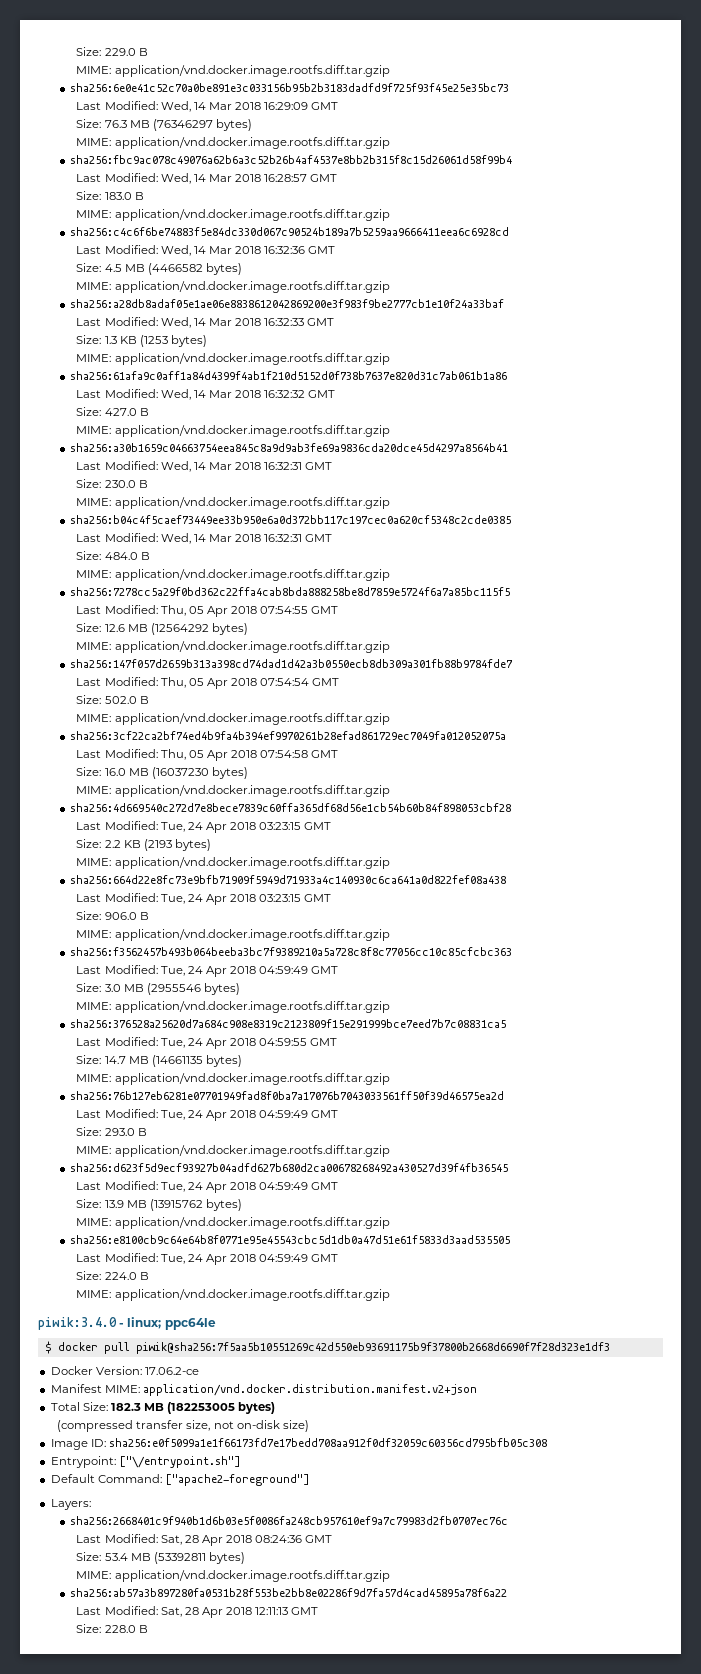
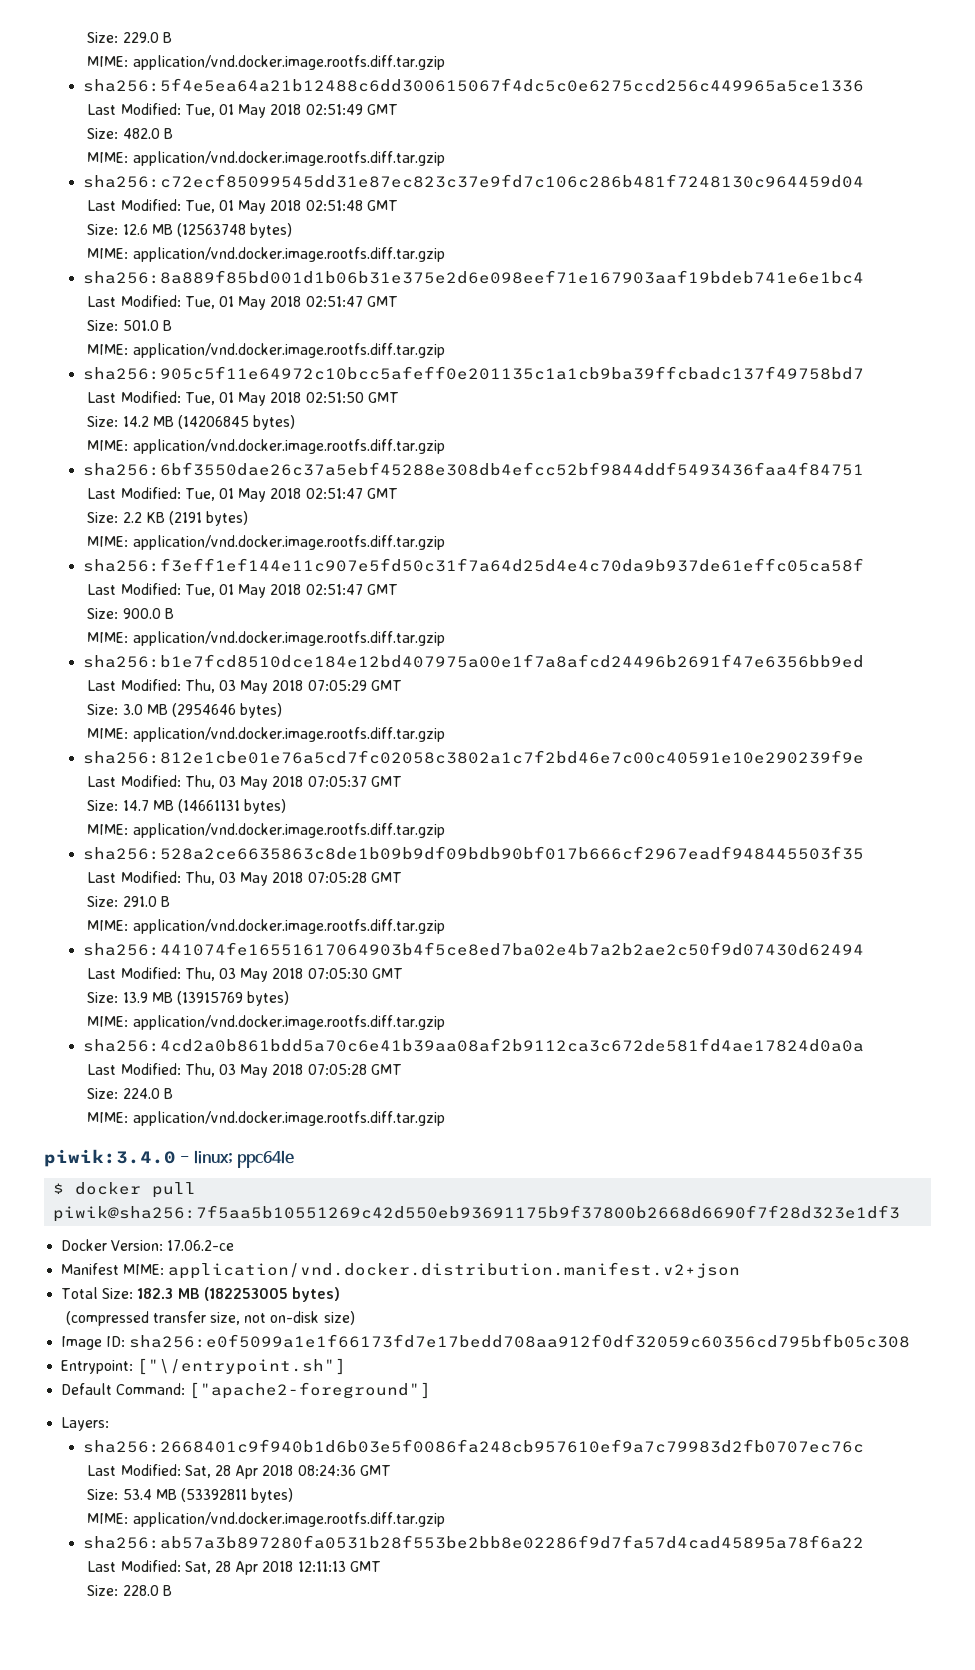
- sha256:6e0e41c52c70a0be891e3c033156b95b2b3183dadfd9f725f93f45e25e35bc73
- Last Modified: Wed, 14 Mar 2018 16:29:09 GMT
- Size: 76.3 MB (76346297 bytes)
+ sha256:5f4e5ea64a21b12488c6dd300615067f4dc5c0e6275ccd256c449965a5ce1336
+ Last Modified: Tue, 01 May 2018 02:51:49 GMT
+ Size: 482.0 B
  MIME: application/vnd.docker.image.rootfs.diff.tar.gzip
- sha256:fbc9ac078c49076a62b6a3c52b26b4af4537e8bb2b315f8c15d26061d58f99b4
- Last Modified: Wed, 14 Mar 2018 16:28:57 GMT
- Size: 183.0 B
+ sha256:c72ecf85099545dd31e87ec823c37e9fd7c106c286b481f7248130c964459d04
+ Last Modified: Tue, 01 May 2018 02:51:48 GMT
+ Size: 12.6 MB (12563748 bytes)
  MIME: application/vnd.docker.image.rootfs.diff.tar.gzip
- sha256:c4c6f6be74883f5e84dc330d067c90524b189a7b5259aa9666411eea6c6928cd
- Last Modified: Wed, 14 Mar 2018 16:32:36 GMT
- Size: 4.5 MB (4466582 bytes)
+ sha256:8a889f85bd001d1b06b31e375e2d6e098eef71e167903aaf19bdeb741e6e1bc4
+ Last Modified: Tue, 01 May 2018 02:51:47 GMT
+ Size: 501.0 B
  MIME: application/vnd.docker.image.rootfs.diff.tar.gzip
- sha256:a28db8adaf05e1ae06e8838612042869200e3f983f9be2777cb1e10f24a33baf
- Last Modified: Wed, 14 Mar 2018 16:32:33 GMT
- Size: 1.3 KB (1253 bytes)
+ sha256:905c5f11e64972c10bcc5afeff0e201135c1a1cb9ba39ffcbadc137f49758bd7
+ Last Modified: Tue, 01 May 2018 02:51:50 GMT
+ Size: 14.2 MB (14206845 bytes)
  MIME: application/vnd.docker.image.rootfs.diff.tar.gzip
- sha256:61afa9c0aff1a84d4399f4ab1f210d5152d0f738b7637e820d31c7ab061b1a86
- Last Modified: Wed, 14 Mar 2018 16:32:32 GMT
- Size: 427.0 B
+ sha256:6bf3550dae26c37a5ebf45288e308db4efcc52bf9844ddf5493436faa4f84751
+ Last Modified: Tue, 01 May 2018 02:51:47 GMT
+ Size: 2.2 KB (2191 bytes)
  MIME: application/vnd.docker.image.rootfs.diff.tar.gzip
- sha256:a30b1659c04663754eea845c8a9d9ab3fe69a9836cda20dce45d4297a8564b41
- Last Modified: Wed, 14 Mar 2018 16:32:31 GMT
- Size: 230.0 B
+ sha256:f3eff1ef144e11c907e5fd50c31f7a64d25d4e4c70da9b937de61effc05ca58f
+ Last Modified: Tue, 01 May 2018 02:51:47 GMT
+ Size: 900.0 B
  MIME: application/vnd.docker.image.rootfs.diff.tar.gzip
- sha256:b04c4f5caef73449ee33b950e6a0d372bb117c197cec0a620cf5348c2cde0385
- Last Modified: Wed, 14 Mar 2018 16:32:31 GMT
- Size: 484.0 B
+ sha256:b1e7fcd8510dce184e12bd407975a00e1f7a8afcd24496b2691f47e6356bb9ed
+ Last Modified: Thu, 03 May 2018 07:05:29 GMT
+ Size: 3.0 MB (2954646 bytes)
  MIME: application/vnd.docker.image.rootfs.diff.tar.gzip
- sha256:7278cc5a29f0bd362c22ffa4cab8bda888258be8d7859e5724f6a7a85bc115f5
- Last Modified: Thu, 05 Apr 2018 07:54:55 GMT
- Size: 12.6 MB (12564292 bytes)
+ sha256:812e1cbe01e76a5cd7fc02058c3802a1c7f2bd46e7c00c40591e10e290239f9e
+ Last Modified: Thu, 03 May 2018 07:05:37 GMT
+ Size: 14.7 MB (14661131 bytes)
  MIME: application/vnd.docker.image.rootfs.diff.tar.gzip
- sha256:147f057d2659b313a398cd74dad1d42a3b0550ecb8db309a301fb88b9784fde7
- Last Modified: Thu, 05 Apr 2018 07:54:54 GMT
- Size: 502.0 B
+ sha256:528a2ce6635863c8de1b09b9df09bdb90bf017b666cf2967eadf948445503f35
+ Last Modified: Thu, 03 May 2018 07:05:28 GMT
+ Size: 291.0 B
  MIME: application/vnd.docker.image.rootfs.diff.tar.gzip
- sha256:3cf22ca2bf74ed4b9fa4b394ef9970261b28efad861729ec7049fa012052075a
- Last Modified: Thu, 05 Apr 2018 07:54:58 GMT
- Size: 16.0 MB (16037230 bytes)
+ sha256:441074fe16551617064903b4f5ce8ed7ba02e4b7a2b2ae2c50f9d07430d62494
+ Last Modified: Thu, 03 May 2018 07:05:30 GMT
+ Size: 13.9 MB (13915769 bytes)
  MIME: application/vnd.docker.image.rootfs.diff.tar.gzip
- sha256:4d669540c272d7e8bece7839c60ffa365df68d56e1cb54b60b84f898053cbf28
- Last Modified: Tue, 24 Apr 2018 03:23:15 GMT
- Size: 2.2 KB (2193 bytes)
- MIME: application/vnd.docker.image.rootfs.diff.tar.gzip
- sha256:664d22e8fc73e9bfb71909f5949d71933a4c140930c6ca641a0d822fef08a438
- Last Modified: Tue, 24 Apr 2018 03:23:15 GMT
- Size: 906.0 B
- MIME: application/vnd.docker.image.rootfs.diff.tar.gzip
- sha256:f3562457b493b064beeba3bc7f9389210a5a728c8f8c77056cc10c85cfcbc363
- Last Modified: Tue, 24 Apr 2018 04:59:49 GMT
- Size: 3.0 MB (2955546 bytes)
- MIME: application/vnd.docker.image.rootfs.diff.tar.gzip
- sha256:376528a25620d7a684c908e8319c2123809f15e291999bce7eed7b7c08831ca5
- Last Modified: Tue, 24 Apr 2018 04:59:55 GMT
- Size: 14.7 MB (14661135 bytes)
- MIME: application/vnd.docker.image.rootfs.diff.tar.gzip
- sha256:76b127eb6281e07701949fad8f0ba7a17076b7043033561ff50f39d46575ea2d
- Last Modified: Tue, 24 Apr 2018 04:59:49 GMT
- Size: 293.0 B
- MIME: application/vnd.docker.image.rootfs.diff.tar.gzip
- sha256:d623f5d9ecf93927b04adfd627b680d2ca00678268492a430527d39f4fb36545
- Last Modified: Tue, 24 Apr 2018 04:59:49 GMT
- Size: 13.9 MB (13915762 bytes)
- MIME: application/vnd.docker.image.rootfs.diff.tar.gzip
- sha256:e8100cb9c64e64b8f0771e95e45543cbc5d1db0a47d51e61f5833d3aad535505
- Last Modified: Tue, 24 Apr 2018 04:59:49 GMT
+ sha256:4cd2a0b861bdd5a70c6e41b39aa08af2b9112ca3c672de581fd4ae17824d0a0a
+ Last Modified: Thu, 03 May 2018 07:05:28 GMT

